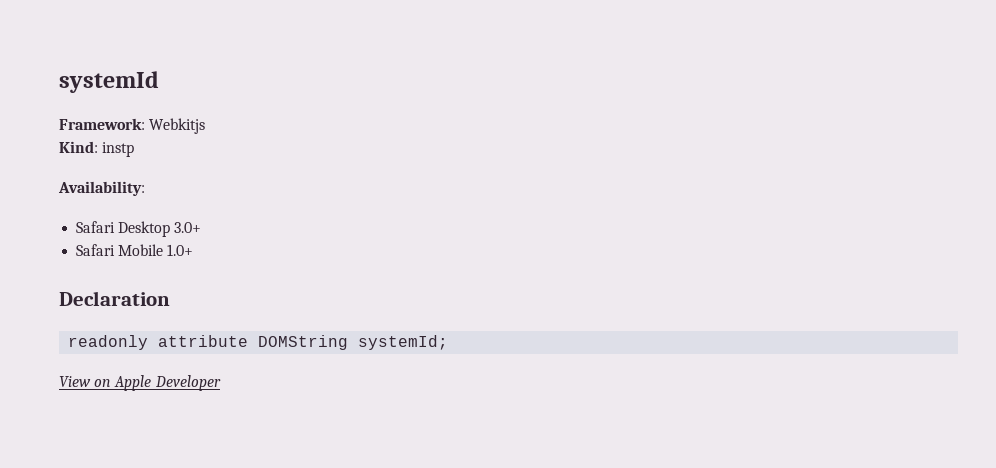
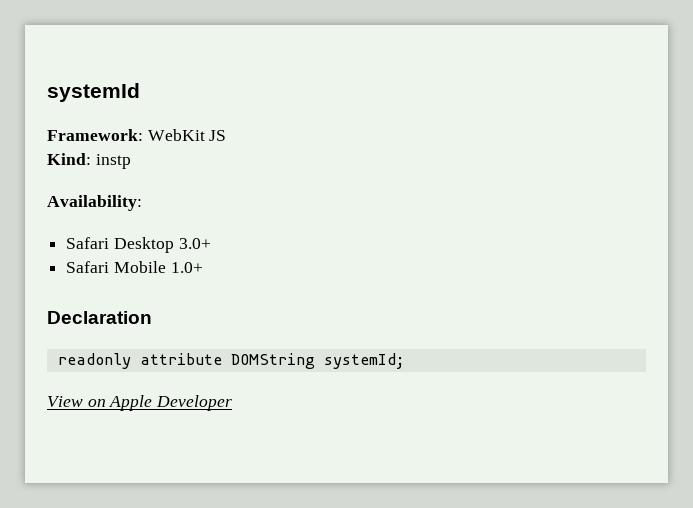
- Framework: Webkitjs
+ Framework: WebKit JS

